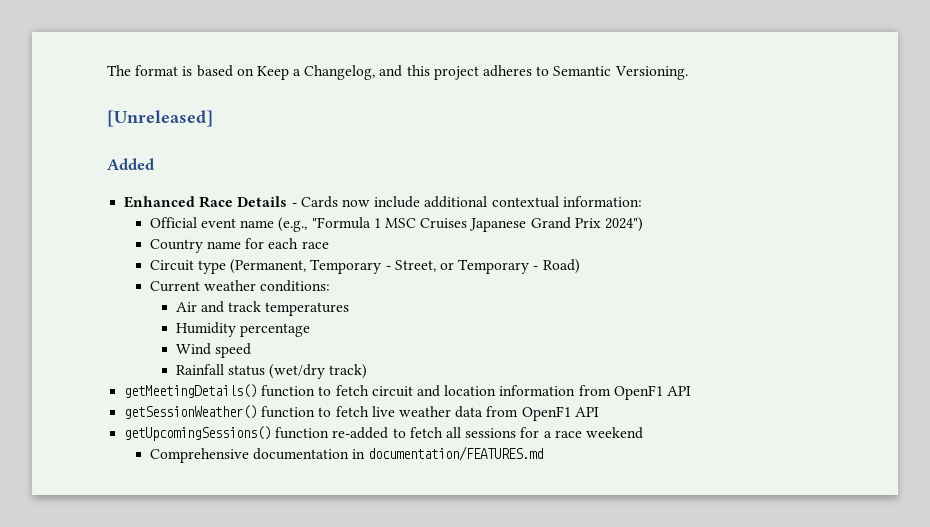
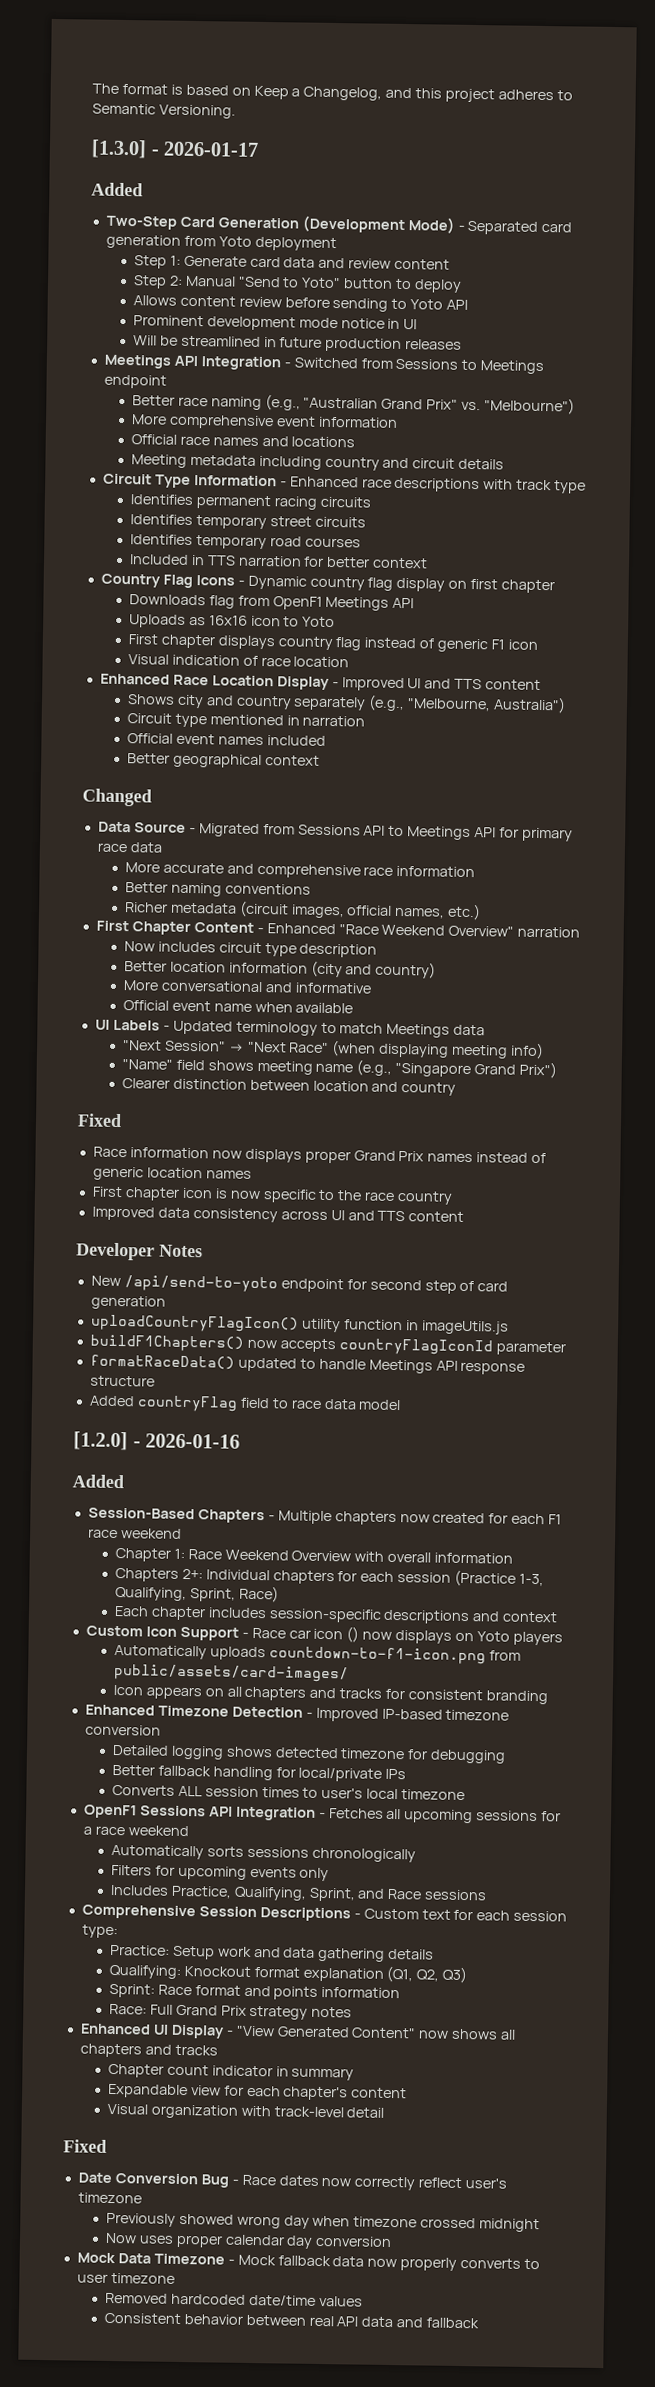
- [Unreleased]
+ [1.3.0] - 2026-01-17
  Added
- Enhanced Race Details - Cards now include additional contextual information:
- Official event name (e.g., "Formula 1 MSC Cruises Japanese Grand Prix 2024")
- Country name for each race
- Circuit type (Permanent, Temporary - Street, or Temporary - Road)
- Current weather conditions:
- Air and track temperatures
- Humidity percentage
- Wind speed
- Rainfall status (wet/dry track)
- getMeetingDetails() function to fetch circuit and location information from OpenF1 API
- getSessionWeather() function to fetch live weather data from OpenF1 API
- getUpcomingSessions() function re-added to fetch all sessions for a race weekend
+ Two-Step Card Generation (Development Mode) - Separated card generation from Yoto deployment
+ Step 1: Generate card data and review content
+ Step 2: Manual "Send to Yoto" button to deploy
+ Allows content review before sending to Yoto API
+ Prominent development mode notice in UI
+ Will be streamlined in future production releases
+ Meetings API Integration - Switched from Sessions to Meetings endpoint
+ Better race naming (e.g., "Australian Grand Prix" vs. "Melbourne")
+ More comprehensive event information
+ Official race names and locations
+ Meeting metadata including country and circuit details
+ Circuit Type Information - Enhanced race descriptions with track type
+ Identifies permanent racing circuits
+ Identifies temporary street circuits
+ Identifies temporary road courses
+ Included in TTS narration for better context
+ Country Flag Icons - Dynamic country flag display on first chapter
+ Downloads flag from OpenF1 Meetings API
+ Uploads as 16x16 icon to Yoto
+ First chapter displays country flag instead of generic F1 icon
+ Visual indication of race location
+ Enhanced Race Location Display - Improved UI and TTS content
+ Shows city and country separately (e.g., "Melbourne, Australia")
+ Circuit type mentioned in narration
+ Official event names included
+ Better geographical context
+ Changed
+ Data Source - Migrated from Sessions API to Meetings API for primary race data
+ More accurate and comprehensive race information
+ Better naming conventions
+ Richer metadata (circuit images, official names, etc.)
+ First Chapter Content - Enhanced "Race Weekend Overview" narration
+ Now includes circuit type description
+ Better location information (city and country)
+ More conversational and informative
+ Official event name when available
+ UI Labels - Updated terminology to match Meetings data
+ "Next Session" → "Next Race" (when displaying meeting info)
+ "Name" field shows meeting name (e.g., "Singapore Grand Prix")
+ Clearer distinction between location and country
+ Fixed
+ Race information now displays proper Grand Prix names instead of generic location names
+ First chapter icon is now specific to the race country
+ Improved data consistency across UI and TTS content
+ Developer Notes
+ New /api/send-to-yoto endpoint for second step of card generation
+ uploadCountryFlagIcon() utility function in imageUtils.js
+ buildF1Chapters() now accepts countryFlagIconId parameter
+ formatRaceData() updated to handle Meetings API response structure
+ Added countryFlag field to race data model
+ [1.2.0] - 2026-01-16
+ Added
+ Session-Based Chapters - Multiple chapters now created for each F1 race weekend
+ Chapter 1: Race Weekend Overview with overall information
+ Chapters 2+: Individual chapters for each session (Practice 1-3, Qualifying, Sprint, Race)
+ Each chapter includes session-specific descriptions and context
+ Custom Icon Support - Race car icon () now displays on Yoto players
+ Automatically uploads countdown-to-f1-icon.png from public/assets/card-images/
+ Icon appears on all chapters and tracks for consistent branding
+ Enhanced Timezone Detection - Improved IP-based timezone conversion
+ Detailed logging shows detected timezone for debugging
+ Better fallback handling for local/private IPs
+ Converts ALL session times to user's local timezone
+ OpenF1 Sessions API Integration - Fetches all upcoming sessions for a race weekend
- Comprehensive documentation in documentation/FEATURES.md
+ Automatically sorts sessions chronologically
+ Filters for upcoming events only
+ Includes Practice, Qualifying, Sprint, and Race sessions
+ Comprehensive Session Descriptions - Custom text for each session type:
+ Practice: Setup work and data gathering details
+ Qualifying: Knockout format explanation (Q1, Q2, Q3)
+ Sprint: Race format and points information
+ Race: Full Grand Prix strategy notes
+ Enhanced UI Display - "View Generated Content" now shows all chapters and tracks
+ Chapter count indicator in summary
+ Expandable view for each chapter's content
+ Visual organization with track-level detail
+ Fixed
+ Date Conversion Bug - Race dates now correctly reflect user's timezone
+ Previously showed wrong day when timezone crossed midnight
+ Now uses proper calendar day conversion
+ Mock Data Timezone - Mock fallback data now properly converts to user timezone
+ Removed hardcoded date/time values
+ Consistent behavior between real API data and fallback

